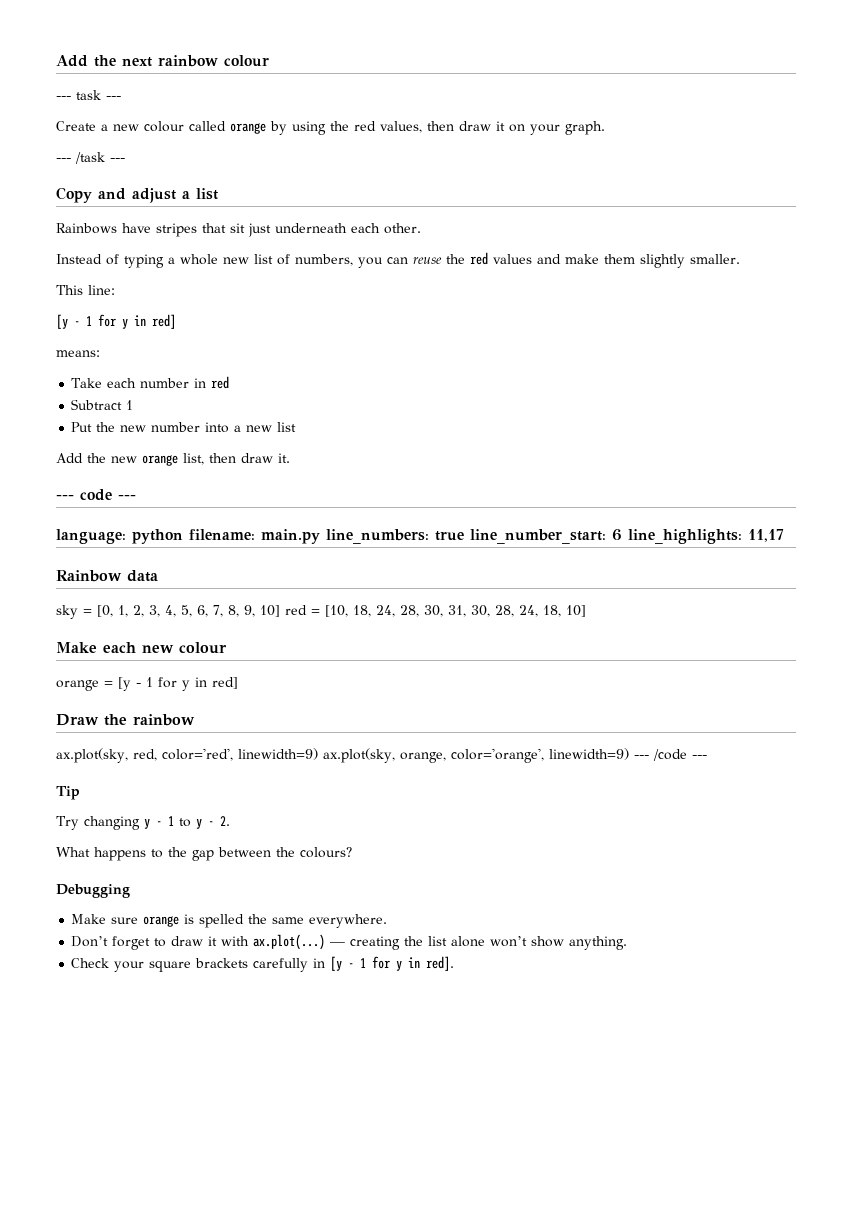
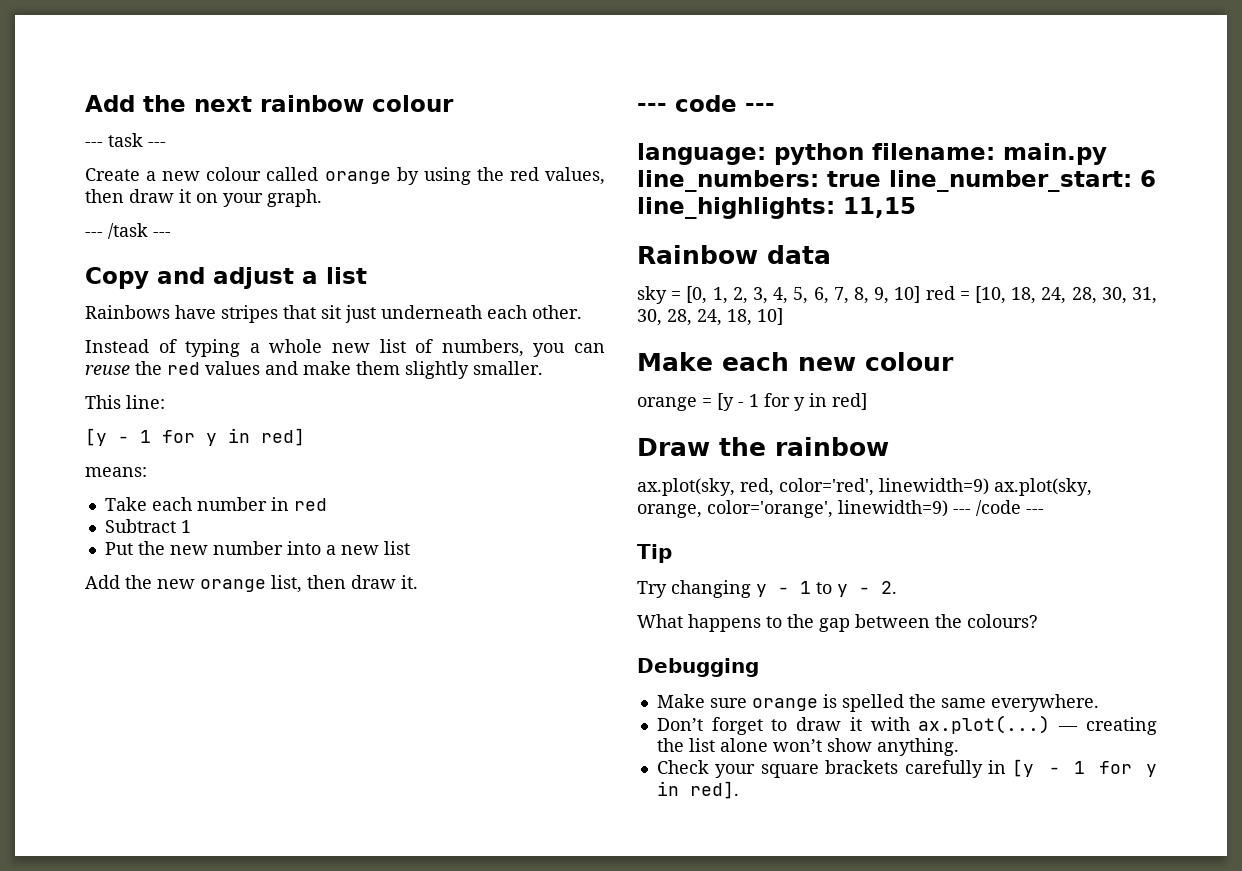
- language: python filename: main.py line_numbers: true line_number_start: 6 line_highlights: 11,17
+ language: python filename: main.py line_numbers: true line_number_start: 6 line_highlights: 11,15

